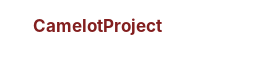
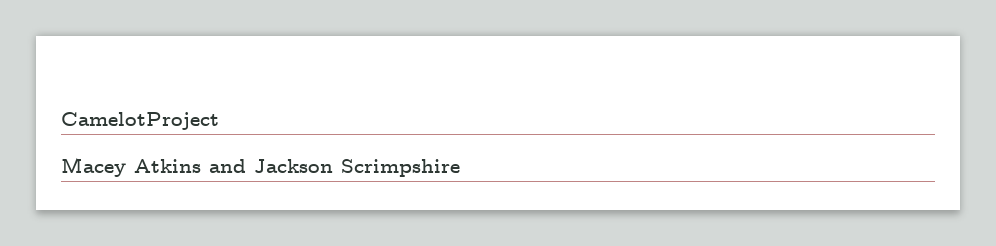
+ Macey Atkins and Jackson Scrimpshire

